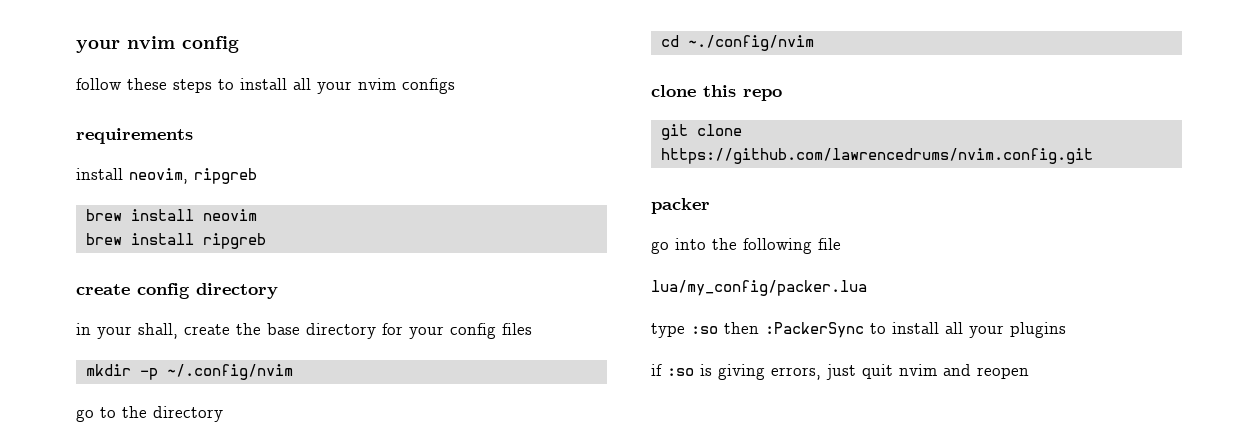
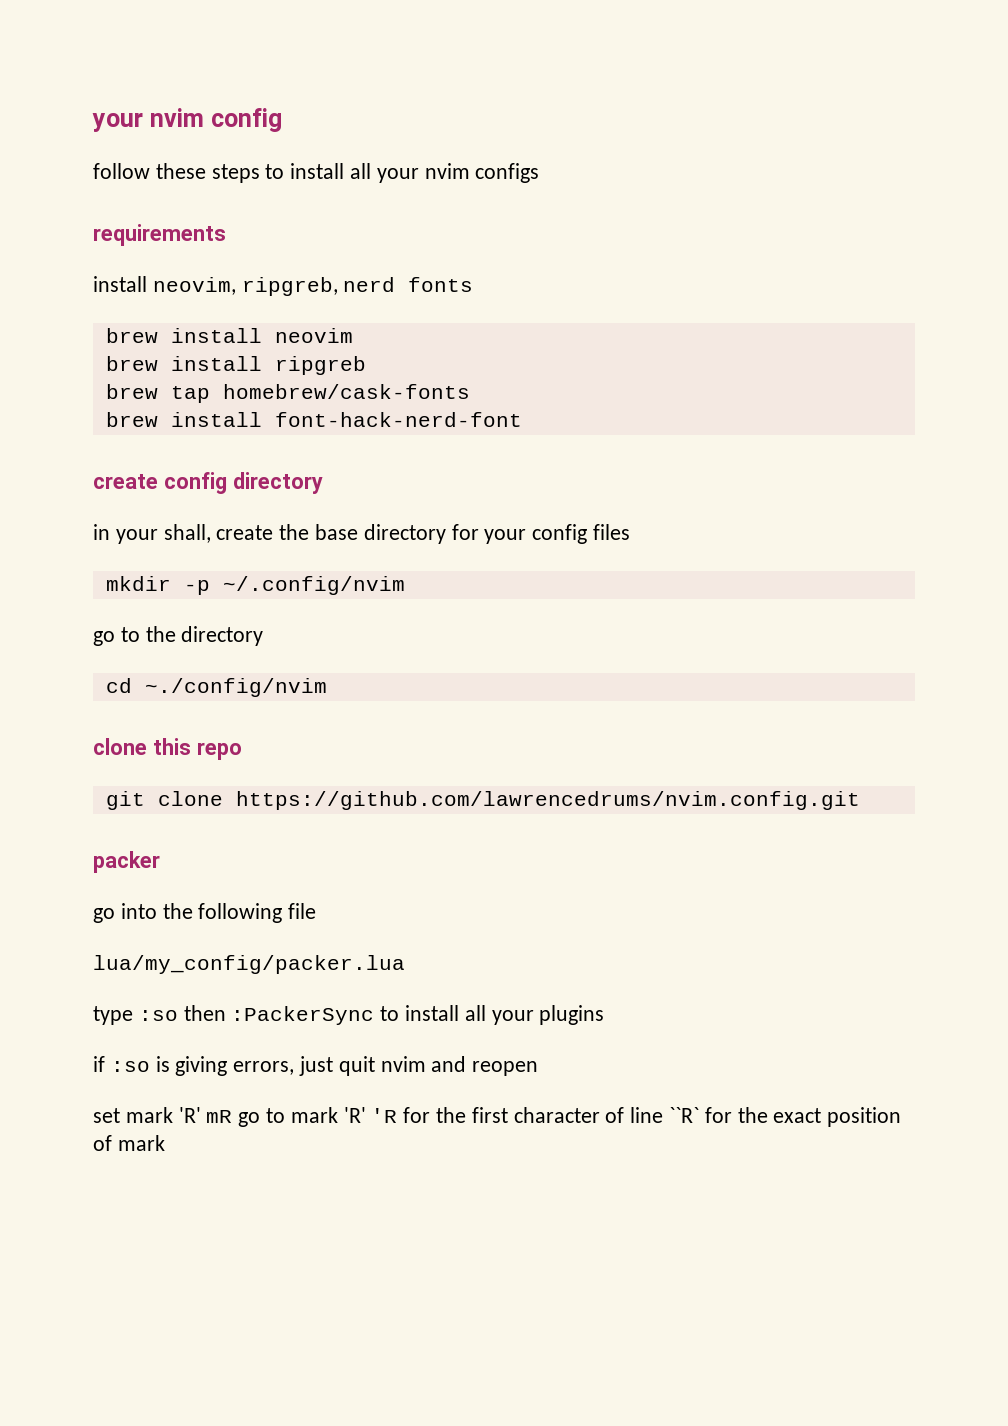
- install neovim, ripgreb
+ install neovim, ripgreb, nerd fonts
+ brew tap homebrew/cask-fonts
+ brew install font-hack-nerd-font
+ set mark 'R' mR go to mark 'R' 'R for the first character of line ``R` for the exact position of mark

